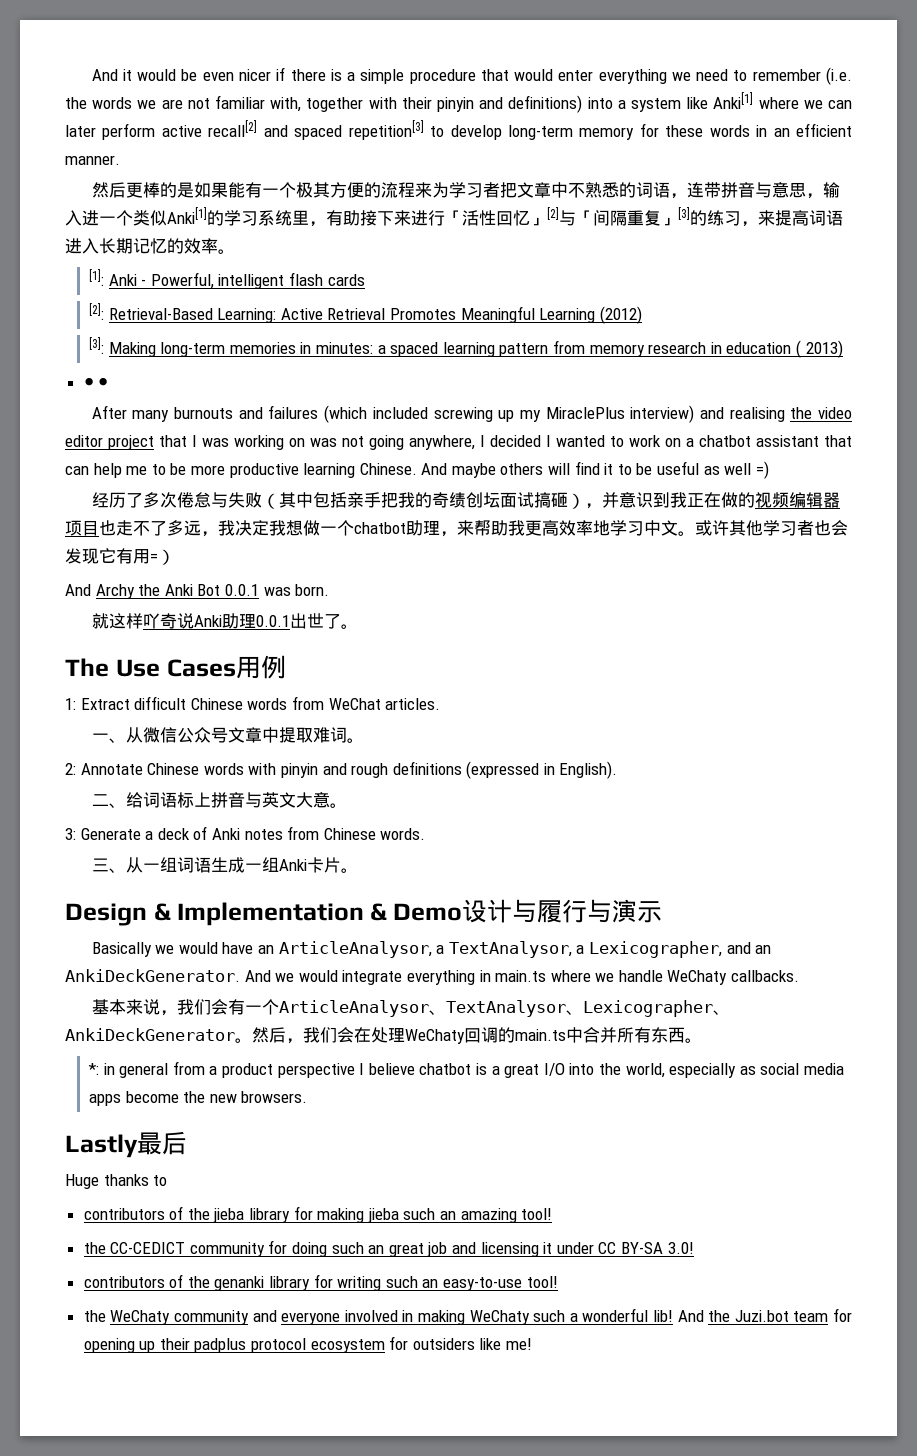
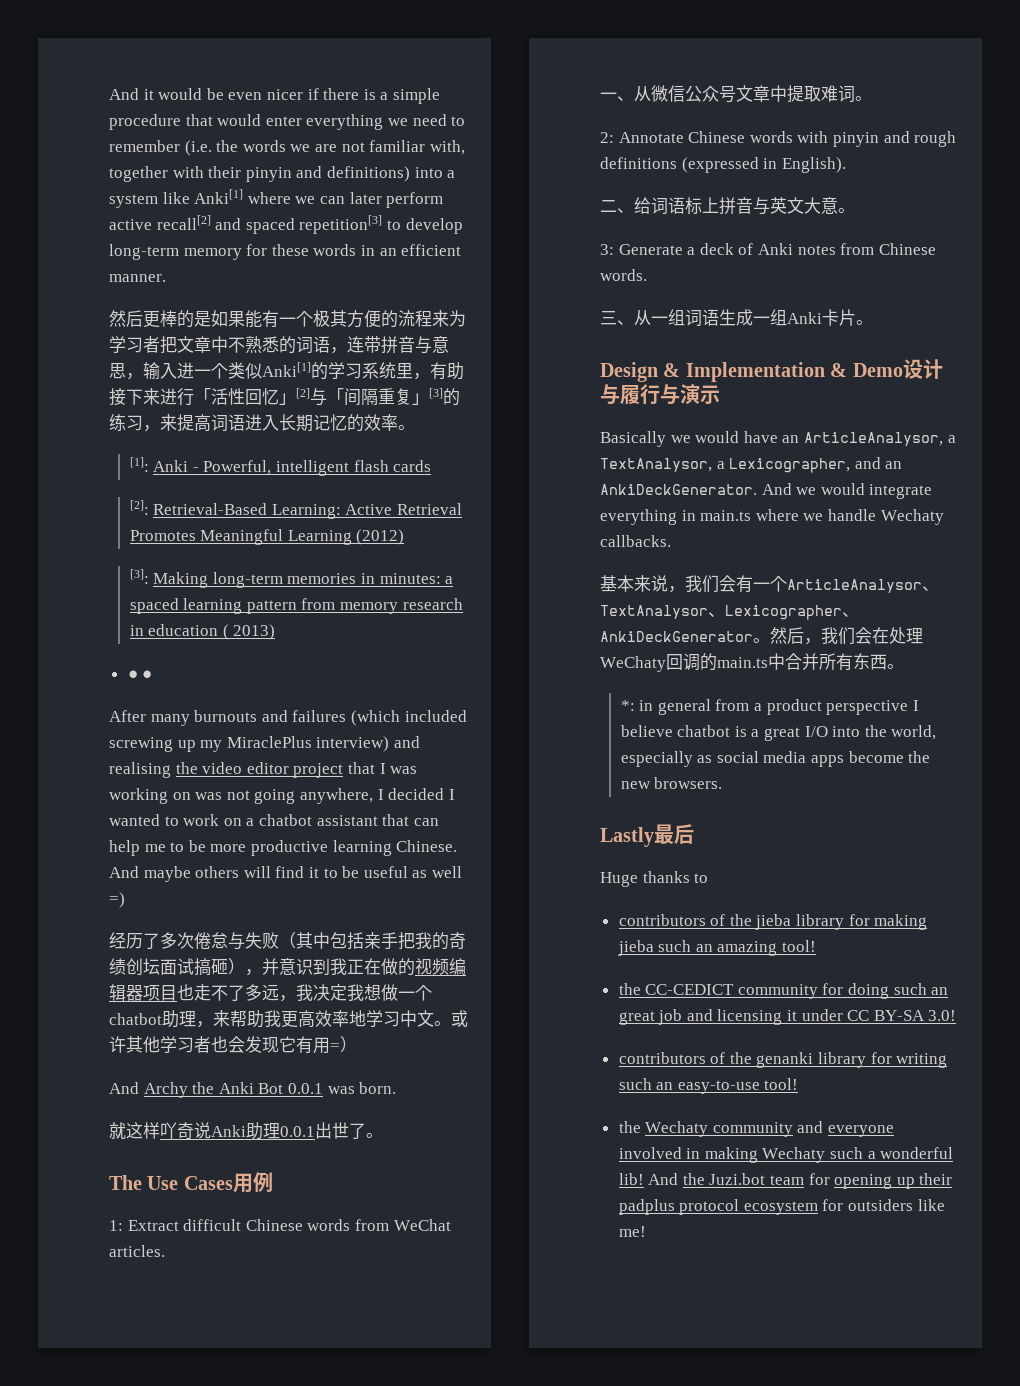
- And we would integrate everything in main.ts where we handle WeChaty callbacks.
+ And we would integrate everything in main.ts where we handle Wechaty callbacks.
- the WeChaty community and everyone involved in making WeChaty such a wonderful lib!
+ the Wechaty community and everyone involved in making Wechaty such a wonderful lib!

